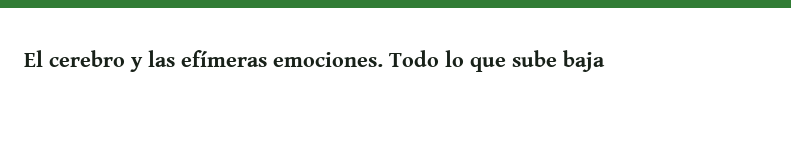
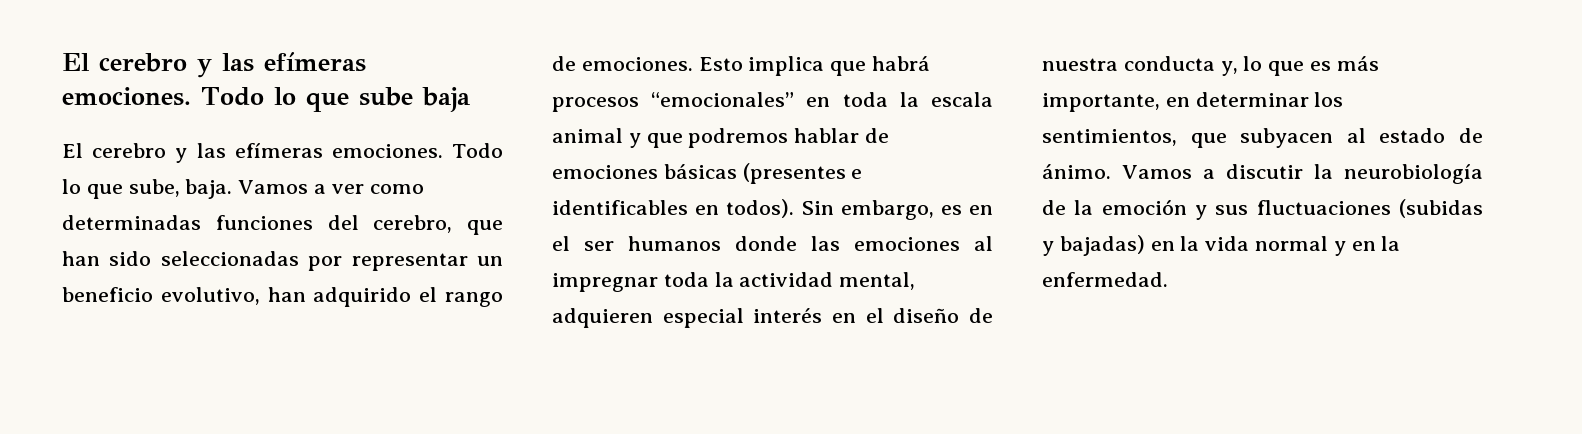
+ El cerebro y las efímeras emociones. Todo lo que sube, baja. Vamos a ver como determinadas funciones del cerebro, que han sido seleccionadas por representar un beneficio evolutivo, han adquirido el rango de emociones. Esto implica que habrá procesos “emocionales” en toda la escala animal y que podremos hablar de emociones básicas (presentes e identificables en todos). Sin embargo, es en el ser humanos donde las emociones al impregnar toda la actividad mental, adquieren especial interés en el diseño de nuestra conducta y, lo que es más importante, en determinar los sentimientos, que subyacen al estado de ánimo. Vamos a discutir la neurobiología de la emoción y sus fluctuaciones (subidas y bajadas) en la vida normal y en la enfermedad.

